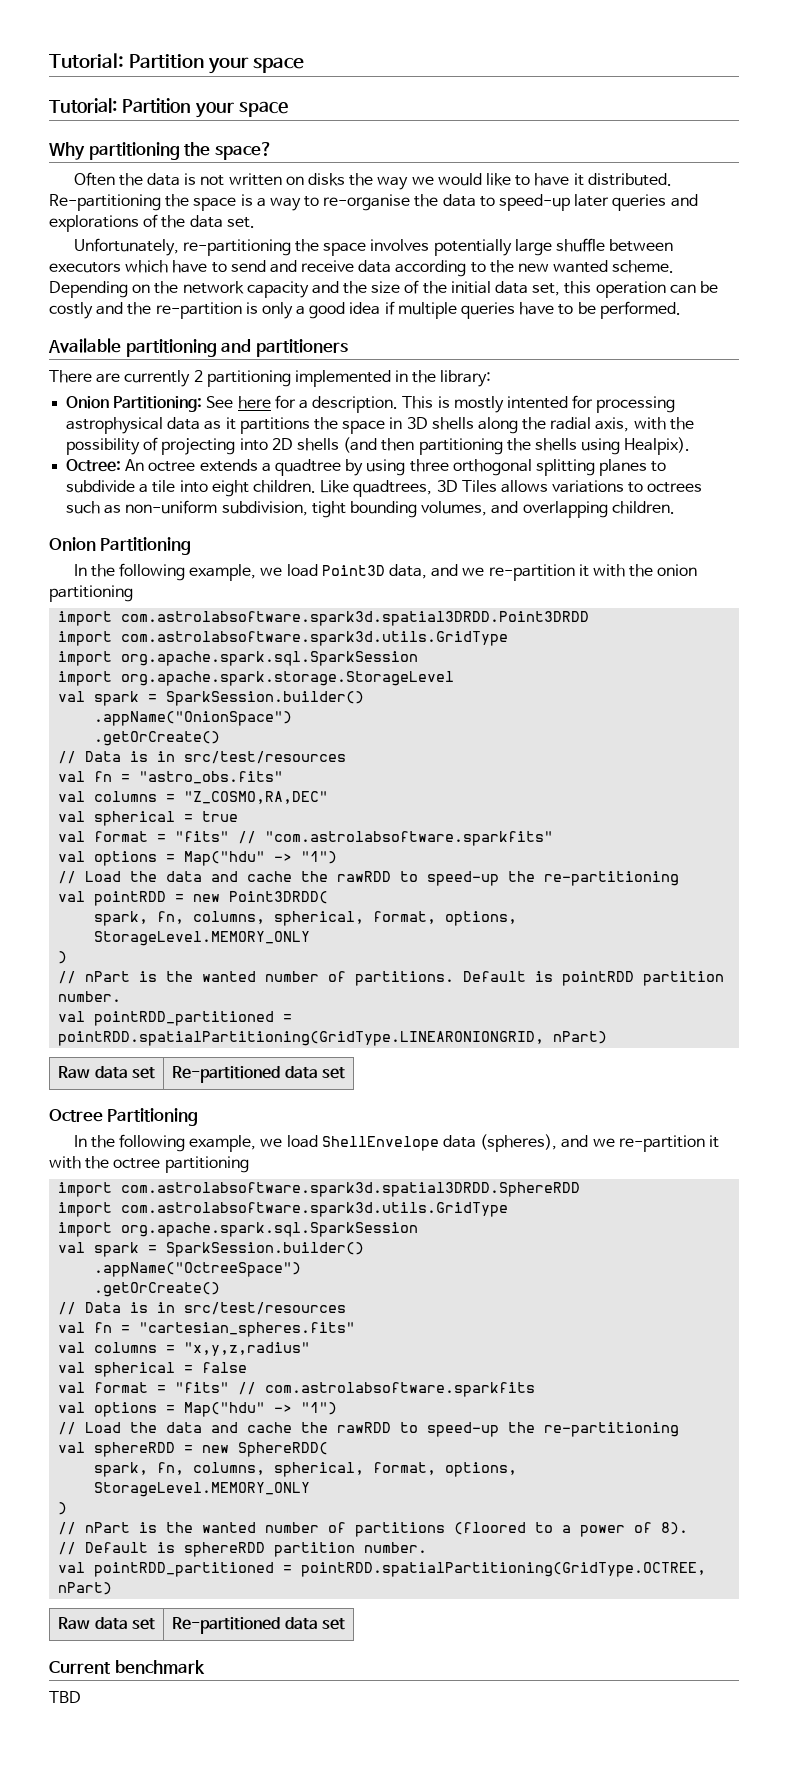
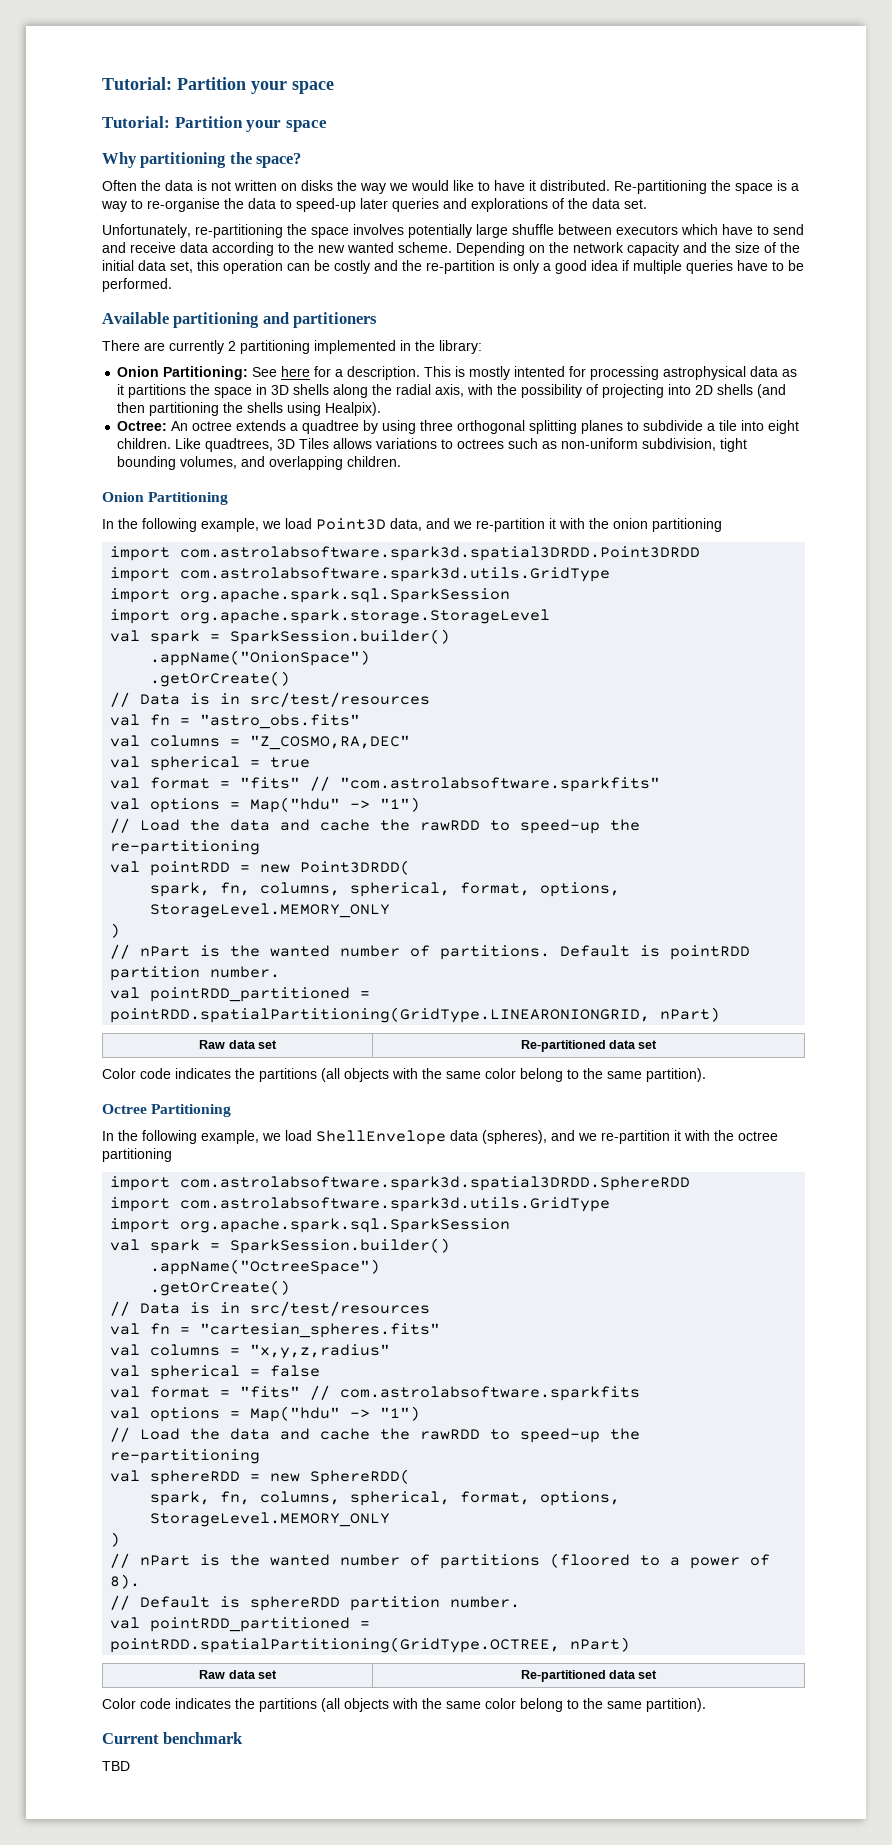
  val pointRDD_partitioned = pointRDD.spatialPartitioning(GridType.LINEARONIONGRID, nPart)
  Raw data set | Re-partitioned data set
+ Color code indicates the partitions (all objects with the same color belong to the same partition).
  val pointRDD_partitioned = pointRDD.spatialPartitioning(GridType.OCTREE, nPart)
  Raw data set | Re-partitioned data set
+ Color code indicates the partitions (all objects with the same color belong to the same partition).

